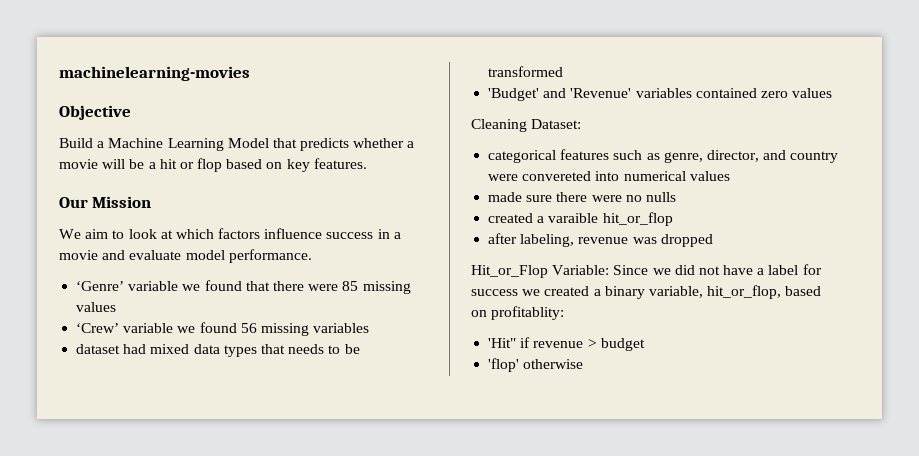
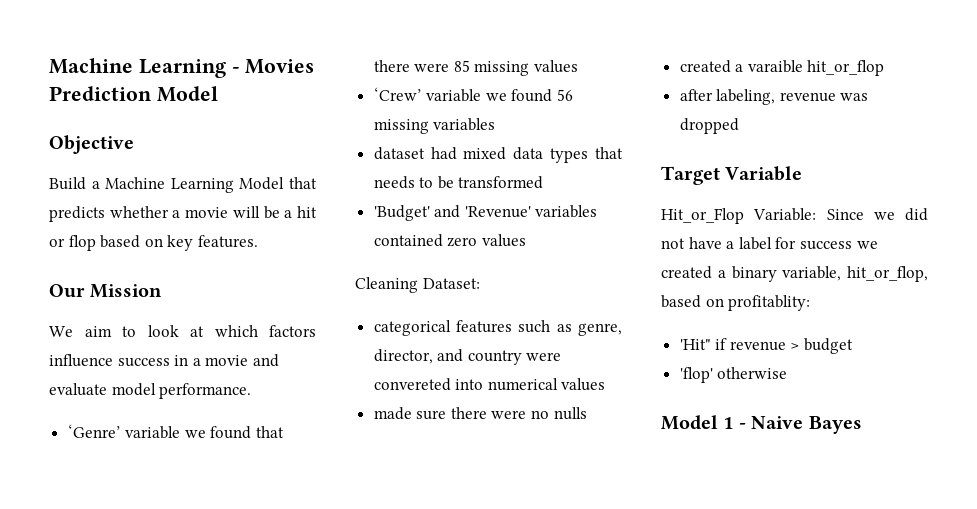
- machinelearning-movies
+ Machine Learning - Movies Prediction Model
+ Target Variable
+ Model 1 - Naive Bayes

